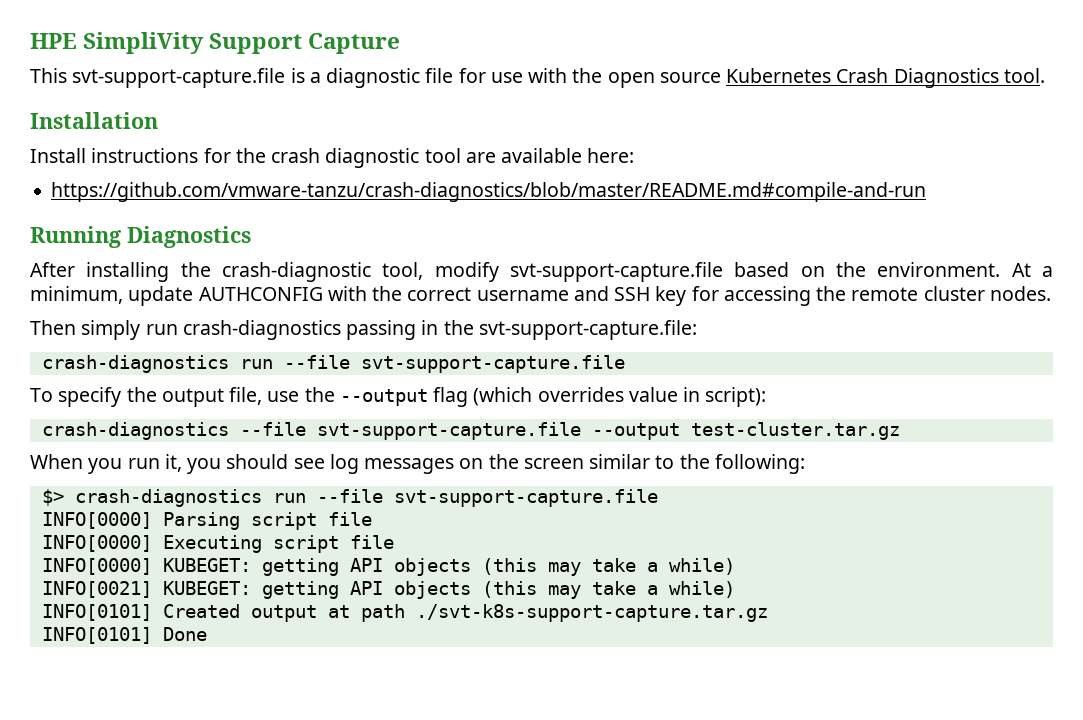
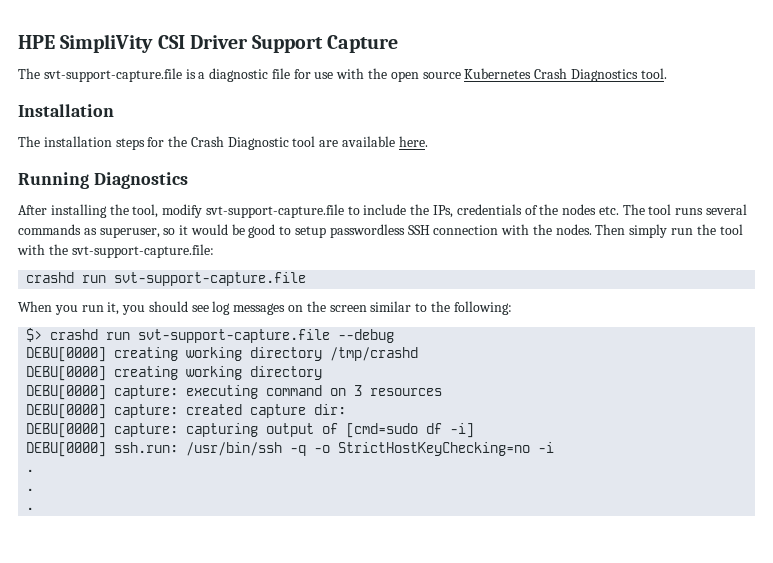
- HPE SimpliVity Support Capture
+ HPE SimpliVity CSI Driver Support Capture
- This svt-support-capture.file is a diagnostic file for use with the open source Kubernetes Crash Diagnostics tool.
+ The svt-support-capture.file is a diagnostic file for use with the open source Kubernetes Crash Diagnostics tool.
- Install instructions for the crash diagnostic tool are available here:
- https://github.com/vmware-tanzu/crash-diagnostics/blob/master/README.md#compile-and-run
+ The installation steps for the Crash Diagnostic tool are available here.
- After installing the crash-diagnostic tool, modify svt-support-capture.file based on the environment. At a minimum, update AUTHCONFIG with the correct username and SSH key for accessing the remote cluster nodes.
- Then simply run crash-diagnostics passing in the svt-support-capture.file:
- crash-diagnostics run --file svt-support-capture.file
- To specify the output file, use the --output flag (which overrides value in script):
- crash-diagnostics --file svt-support-capture.file --output test-cluster.tar.gz
+ After installing the tool, modify svt-support-capture.file to include the IPs, credentials of the nodes etc. The tool runs several commands as superuser, so it would be good to setup passwordless SSH connection with the nodes. Then simply run the tool with the svt-support-capture.file:
+ crashd run svt-support-capture.file
- $> crash-diagnostics run --file svt-support-capture.file
- INFO[0000] Parsing script file
- INFO[0000] Executing script file
- INFO[0000] KUBEGET: getting API objects (this may take a while)
- INFO[0021] KUBEGET: getting API objects (this may take a while)
- INFO[0101] Created output at path ./svt-k8s-support-capture.tar.gz
- INFO[0101] Done
+ $> crashd run svt-support-capture.file --debug
+ DEBU[0000] creating working directory /tmp/crashd
+ DEBU[0000] creating working directory
+ DEBU[0000] capture: executing command on 3 resources
+ DEBU[0000] capture: created capture dir:
+ DEBU[0000] capture: capturing output of [cmd=sudo df -i]
+ DEBU[0000] ssh.run: /usr/bin/ssh -q -o StrictHostKeyChecking=no -i
+ .
+ .
+ .

